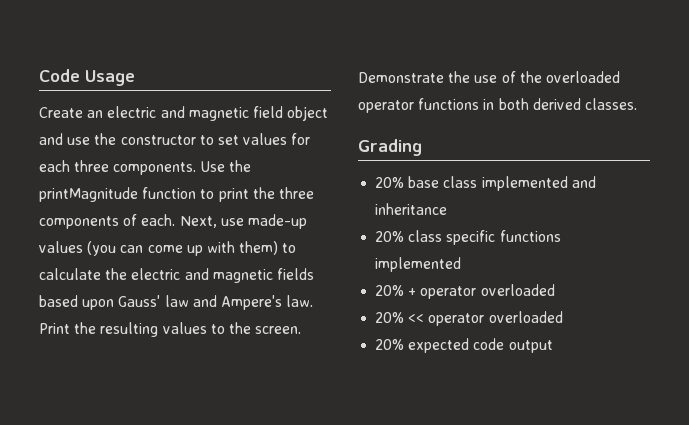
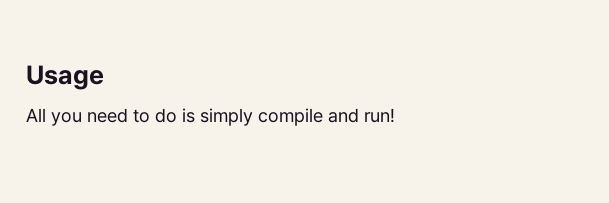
- Code Usage
+ Usage
- Create an electric and magnetic field object and use the constructor to set values for each three components. Use the printMagnitude function to print the three components of each. Next, use made-up values (you can come up with them) to calculate the electric and magnetic fields based upon Gauss' law and Ampere's law. Print the resulting values to the screen. Demonstrate the use of the overloaded operator functions in both derived classes.
- Grading
- 20% base class implemented and inheritance
- 20% class specific functions implemented
- 20% + operator overloaded
- 20% << operator overloaded
- 20% expected code output
+ All you need to do is simply compile and run!

